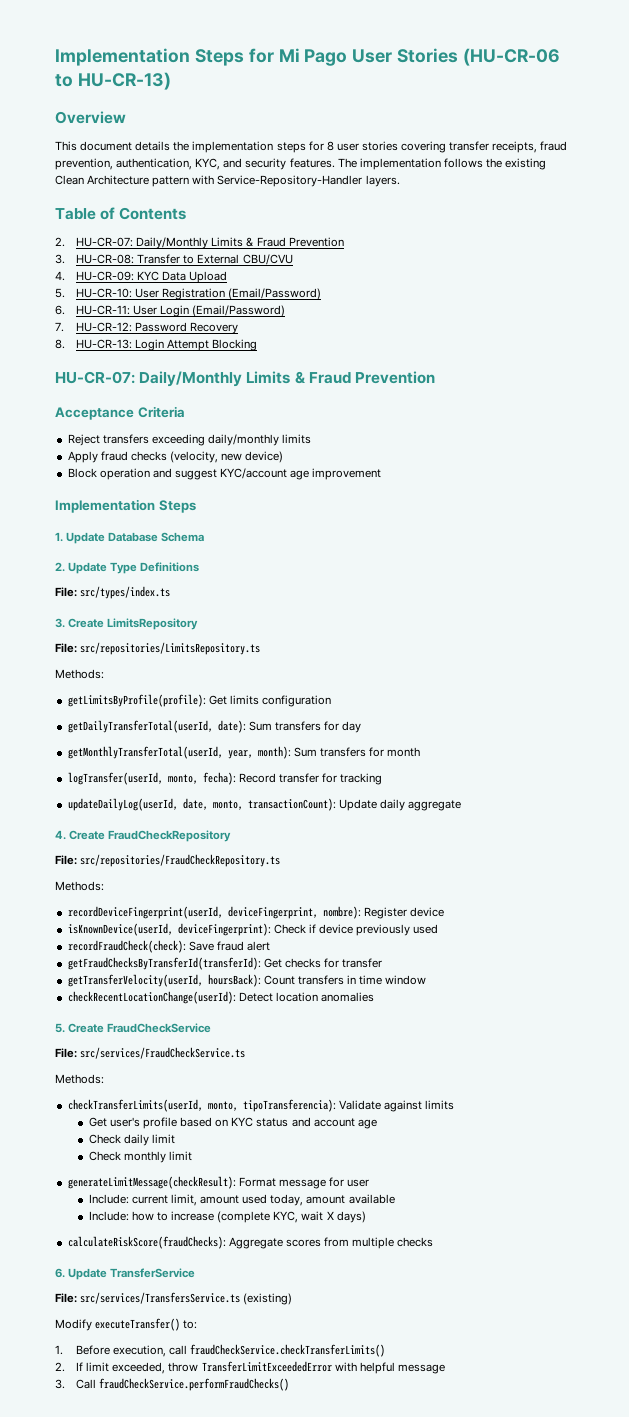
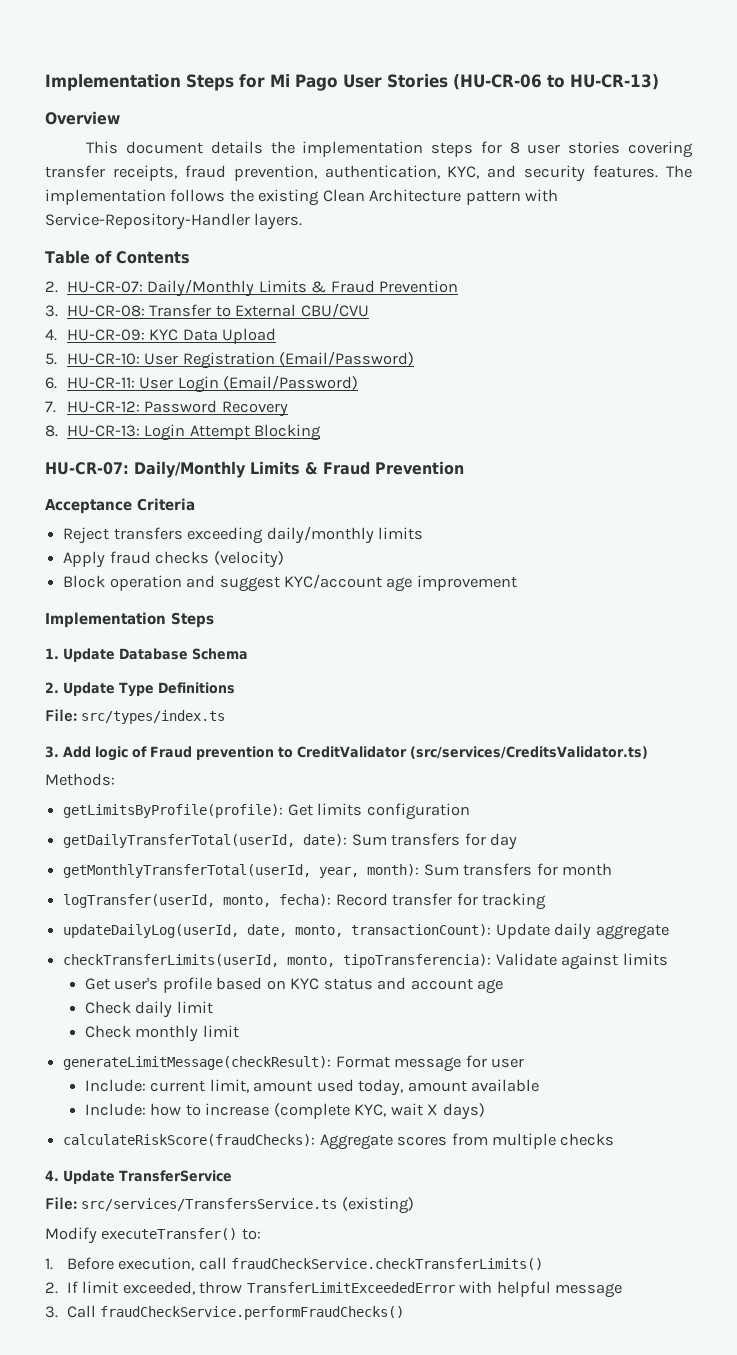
- Apply fraud checks (velocity, new device)
+ Apply fraud checks (velocity)
- 3. Create LimitsRepository
- File: src/repositories/LimitsRepository.ts
+ 3. Add logic of Fraud prevention to CreditValidator (src/services/CreditsValidator.ts)
- 4. Create FraudCheckRepository
- File: src/repositories/FraudCheckRepository.ts
- Methods:
- recordDeviceFingerprint(userId, deviceFingerprint, nombre): Register device
- isKnownDevice(userId, deviceFingerprint): Check if device previously used
- recordFraudCheck(check): Save fraud alert
- getFraudChecksByTransferId(transferId): Get checks for transfer
- getTransferVelocity(userId, hoursBack): Count transfers in time window
- checkRecentLocationChange(userId): Detect location anomalies
- 5. Create FraudCheckService
- File: src/services/FraudCheckService.ts
- Methods:
- 6. Update TransferService
+ 4. Update TransferService

